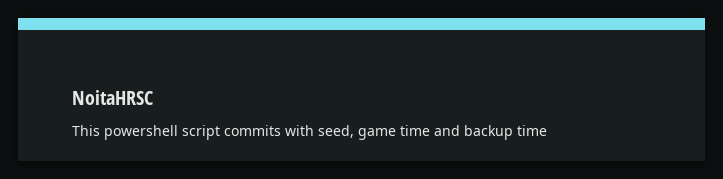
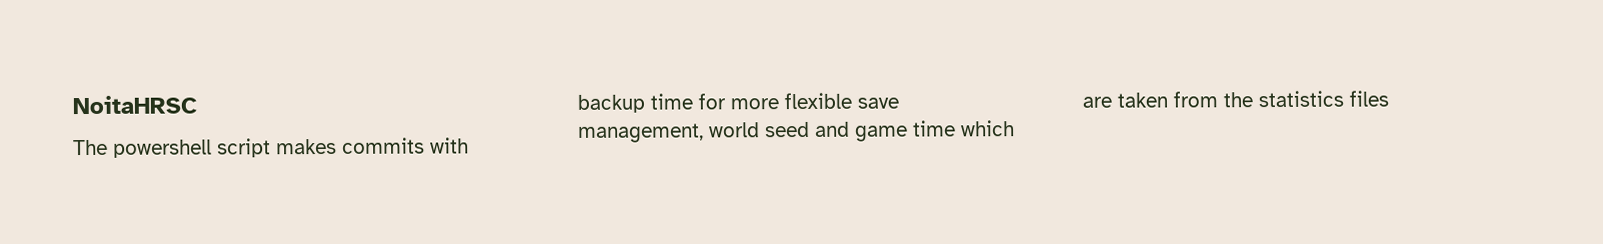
- This powershell script commits with seed, game time and backup time
+ The powershell script makes commits with backup time for more flexible save management, world seed and game time which are taken from the statistics files

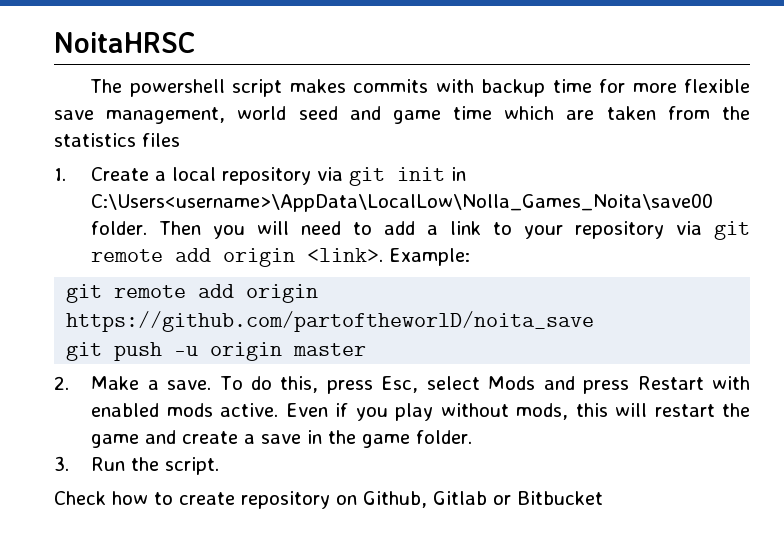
+ 1. Create a local repository via git init in C:\Users<username>\AppData\LocalLow\Nolla_Games_Noita\save00 folder. Then you will need to add a link to your repository via git remote add origin <link>. Example:
+ git remote add origin https://github.com/partoftheworlD/noita_save
+ git push -u origin master
+ 2. Make a save. To do this, press Esc, select Mods and press Restart with enabled mods active. Even if you play without mods, this will restart the game and create a save in the game folder.
+ 3. Run the script.
+ Check how to create repository on Github, Gitlab or Bitbucket

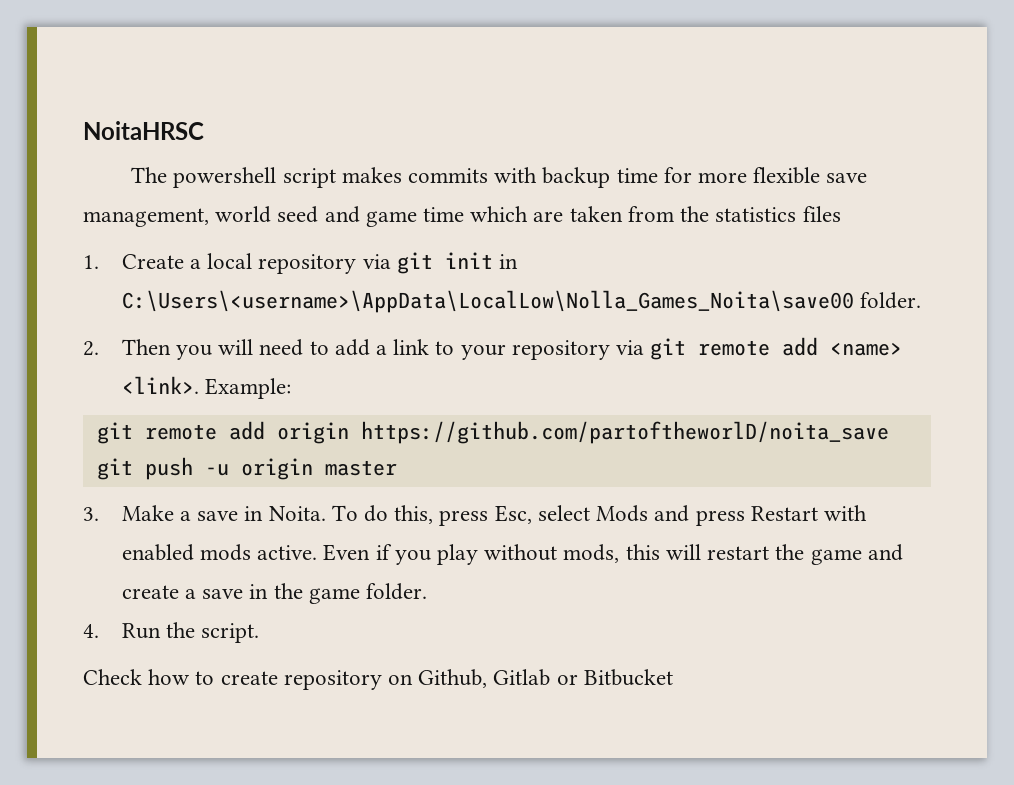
- 1. Create a local repository via git init in C:\Users<username>\AppData\LocalLow\Nolla_Games_Noita\save00 folder. Then you will need to add a link to your repository via git remote add origin <link>.
+ 1. Create a local repository via git init in C:\Users\<username>\AppData\LocalLow\Nolla_Games_Noita\save00 folder.
+ 2. Then you will need to add a link to your repository via git remote add <name> <link>.
- 2. Make a save.
+ 3. Make a save in Noita.
- 3. Run the script.
+ 4. Run the script.

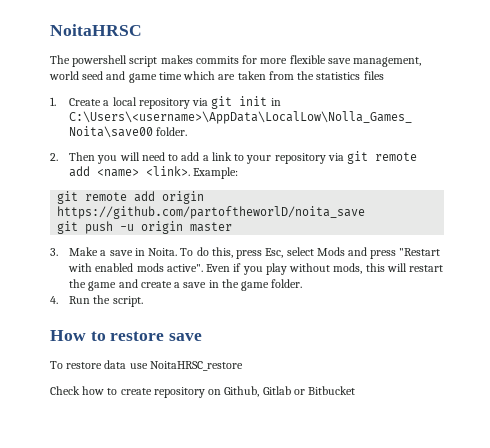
- The powershell script makes commits with backup time for more flexible save management, world seed and game time which are taken from the statistics files
+ The powershell script makes commits for more flexible save management, world seed and game time which are taken from the statistics files
- To do this, press Esc, select Mods and press Restart with enabled mods active.
+ To do this, press Esc, select Mods and press "Restart with enabled mods active".
+ How to restore save
+ To restore data use NoitaHRSC_restore

